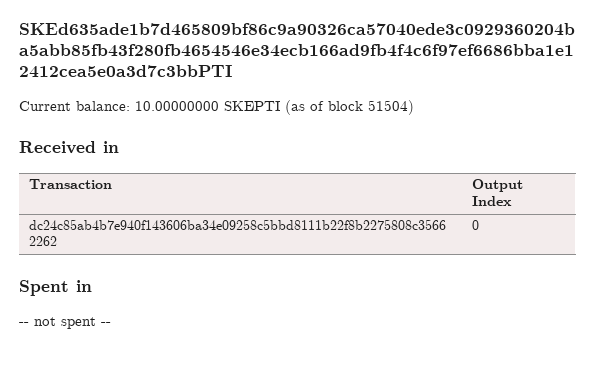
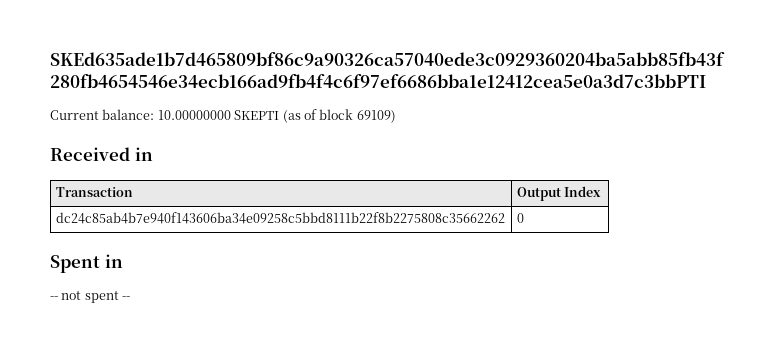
- Current balance: 10.00000000 SKEPTI (as of block 51504)
+ Current balance: 10.00000000 SKEPTI (as of block 69109)

